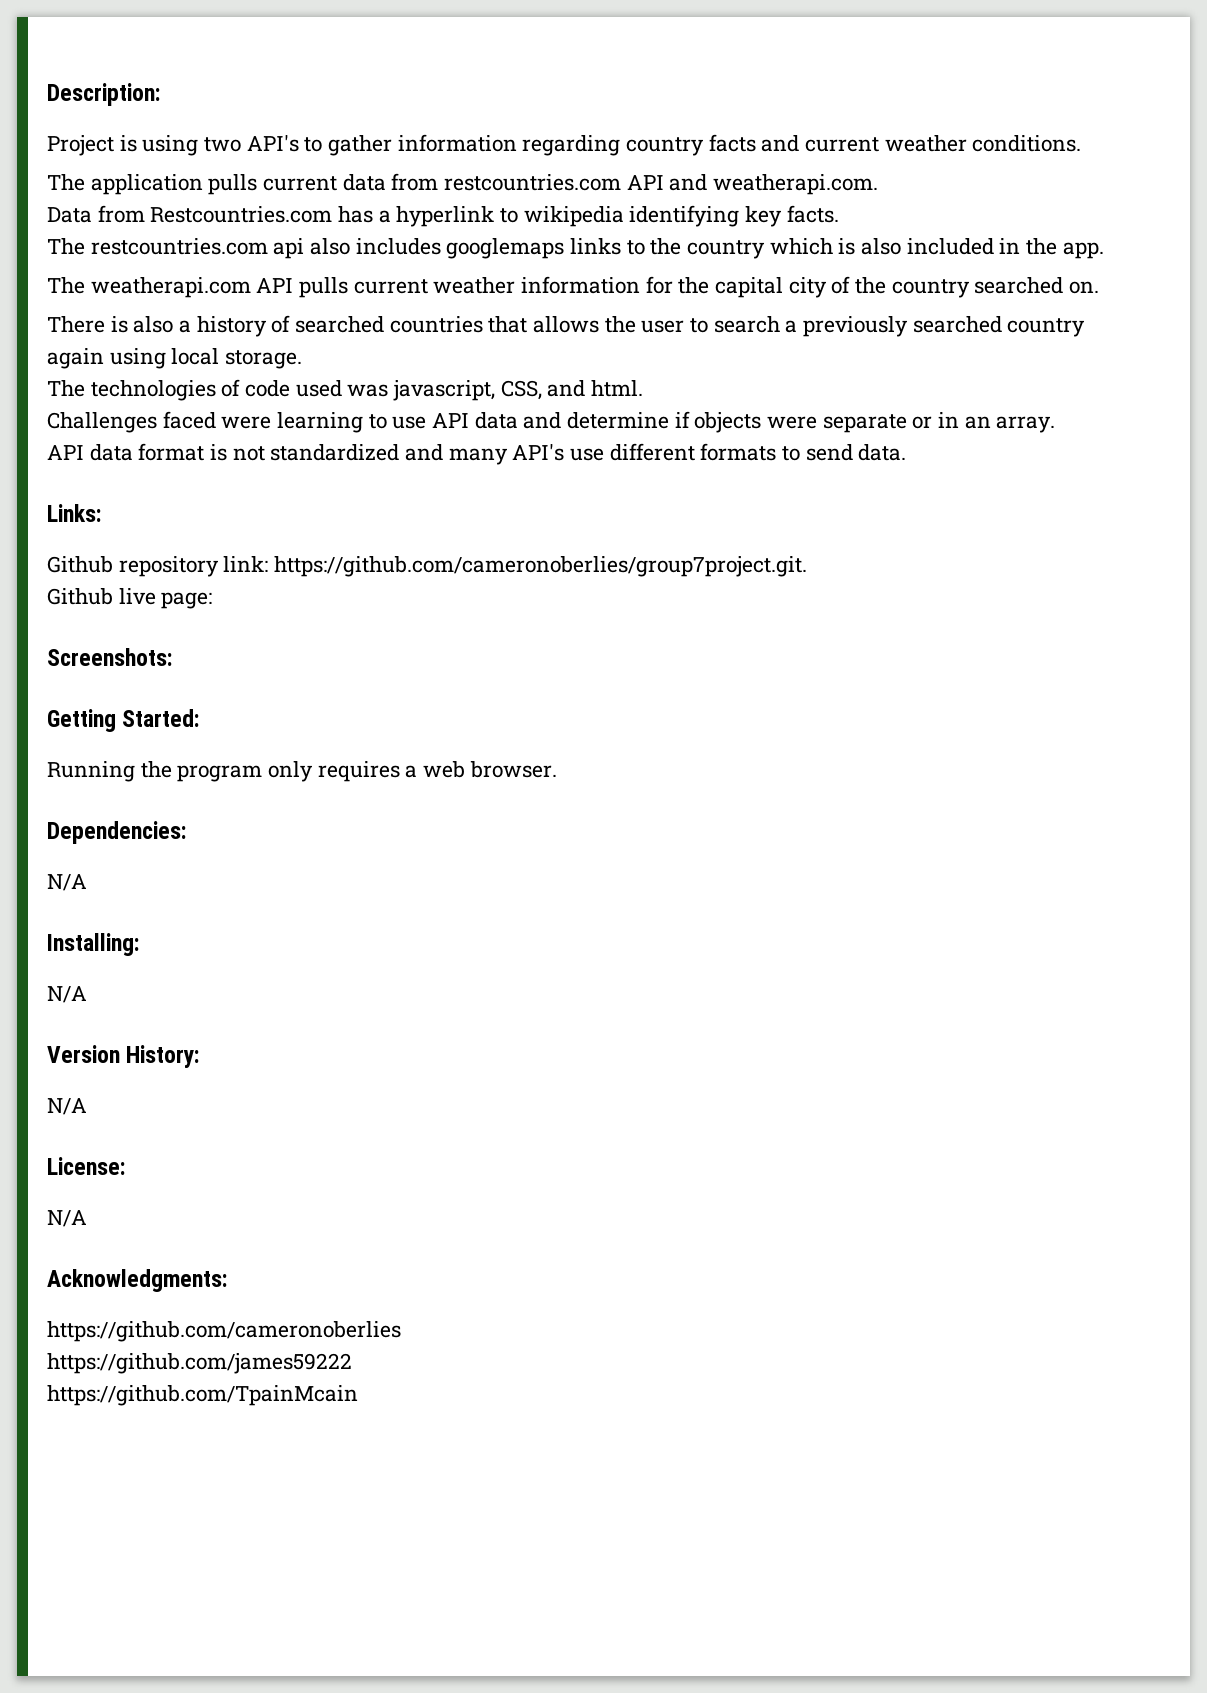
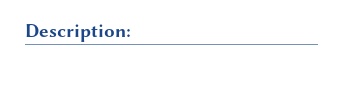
- Project is using two API's to gather information regarding country facts and current weather conditions.
- The application pulls current data from restcountries.com API and weatherapi.com.
- Data from Restcountries.com has a hyperlink to wikipedia identifying key facts.
- The restcountries.com api also includes googlemaps links to the country which is also included in the app.
- The weatherapi.com API pulls current weather information for the capital city of the country searched on.
- There is also a history of searched countries that allows the user to search a previously searched country again using local storage.
- The technologies of code used was javascript, CSS, and html.
- Challenges faced were learning to use API data and determine if objects were separate or in an array.
- API data format is not standardized and many API's use different formats to send data.
- Links:
- Github repository link: https://github.com/cameronoberlies/group7project.git.
- Github live page:
- Screenshots:
- Getting Started:
- Running the program only requires a web browser.
- Dependencies:
- N/A
- Installing:
- N/A
- Version History:
- N/A
- License:
- N/A
- Acknowledgments:
- https://github.com/cameronoberlies
- https://github.com/james59222
- https://github.com/TpainMcain

